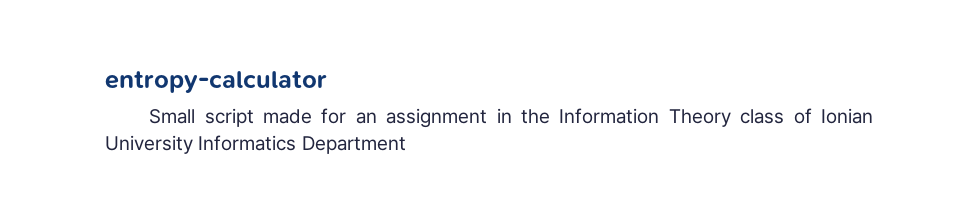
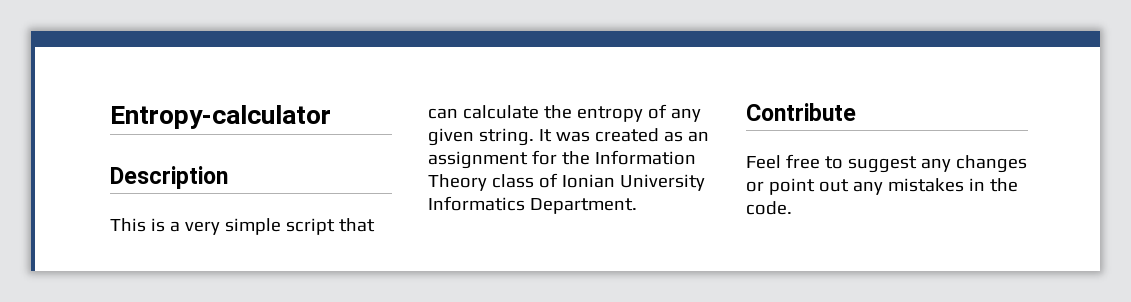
- entropy-calculator
- Small script made for an assignment in the Information Theory class of Ionian University Informatics Department
+ Entropy-calculator
+ Description
+ This is a very simple script that can calculate the entropy of any given string. It was created as an assignment for the Information Theory class of Ionian University Informatics Department.
+ Contribute
+ Feel free to suggest any changes or point out any mistakes in the code.

